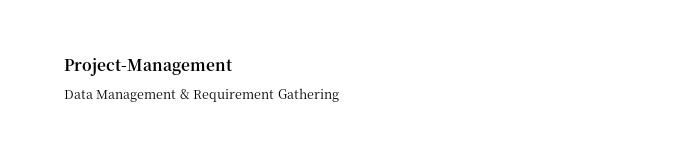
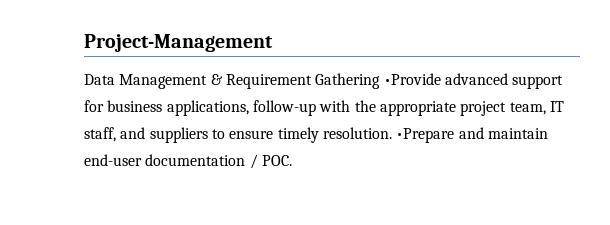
- Data Management & Requirement Gathering
+ Data Management & Requirement Gathering •Provide advanced support for business applications, follow-up with the appropriate project team, IT staff, and suppliers to ensure timely resolution. •Prepare and maintain end-user documentation / POC.

